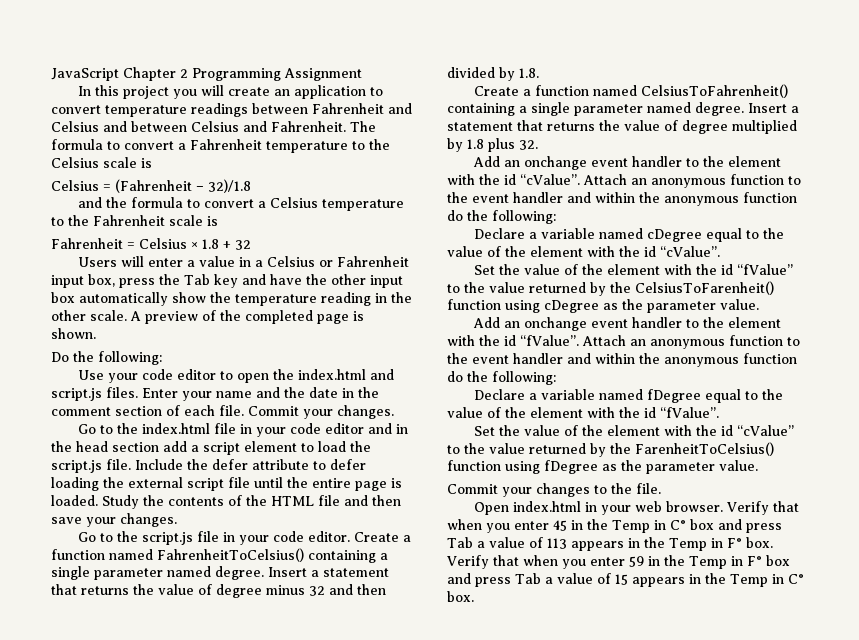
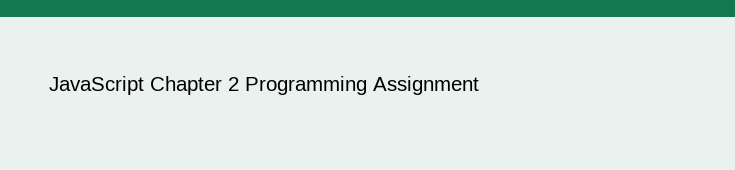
- In this project you will create an application to convert temperature readings between Fahrenheit and Celsius and between Celsius and Fahrenheit. The formula to convert a Fahrenheit temperature to the Celsius scale is
- Celsius = (Fahrenheit − 32)/1.8
- and the formula to convert a Celsius temperature to the Fahrenheit scale is
- Fahrenheit = Celsius × 1.8 + 32
- Users will enter a value in a Celsius or Fahrenheit input box, press the Tab key and have the other input box automatically show the temperature reading in the other scale. A preview of the completed page is shown.
- Do the following:
- Use your code editor to open the index.html and script.js files. Enter your name and the date in the comment section of each file. Commit your changes.
- Go to the index.html file in your code editor and in the head section add a script element to load the script.js file. Include the defer attribute to defer loading the external script file until the entire page is loaded. Study the contents of the HTML file and then save your changes.
- Go to the script.js file in your code editor. Create a function named FahrenheitToCelsius() containing a single parameter named degree. Insert a statement that returns the value of degree minus 32 and then divided by 1.8.
- Create a function named CelsiusToFahrenheit() containing a single parameter named degree. Insert a statement that returns the value of degree multiplied by 1.8 plus 32.
- Add an onchange event handler to the element with the id “cValue”. Attach an anonymous function to the event handler and within the anonymous function do the following:
- Declare a variable named cDegree equal to the value of the element with the id “cValue”.
- Set the value of the element with the id “fValue” to the value returned by the CelsiusToFarenheit() function using cDegree as the parameter value.
- Add an onchange event handler to the element with the id “fValue”. Attach an anonymous function to the event handler and within the anonymous function do the following:
- Declare a variable named fDegree equal to the value of the element with the id “fValue”.
- Set the value of the element with the id “cValue” to the value returned by the FarenheitToCelsius() function using fDegree as the parameter value.
- Commit your changes to the file.
- Open index.html in your web browser. Verify that when you enter 45 in the Temp in C° box and press Tab a value of 113 appears in the Temp in F° box. Verify that when you enter 59 in the Temp in F° box and press Tab a value of 15 appears in the Temp in C° box.

